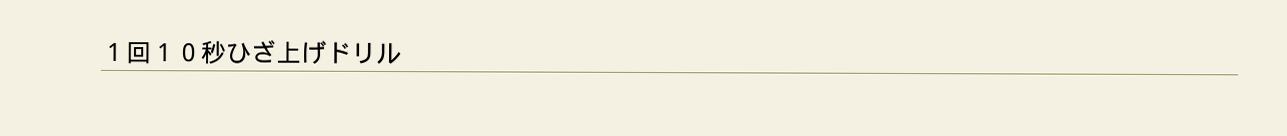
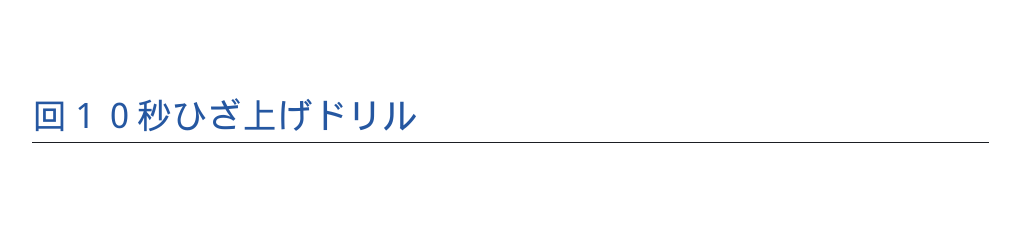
- １回１０秒ひざ上げドリル
+ 回１０秒ひざ上げドリル

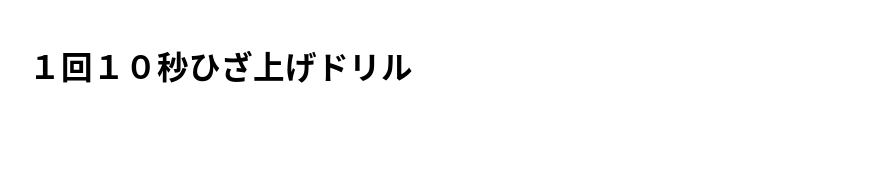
- 回１０秒ひざ上げドリル
+ １回１０秒ひざ上げドリル

